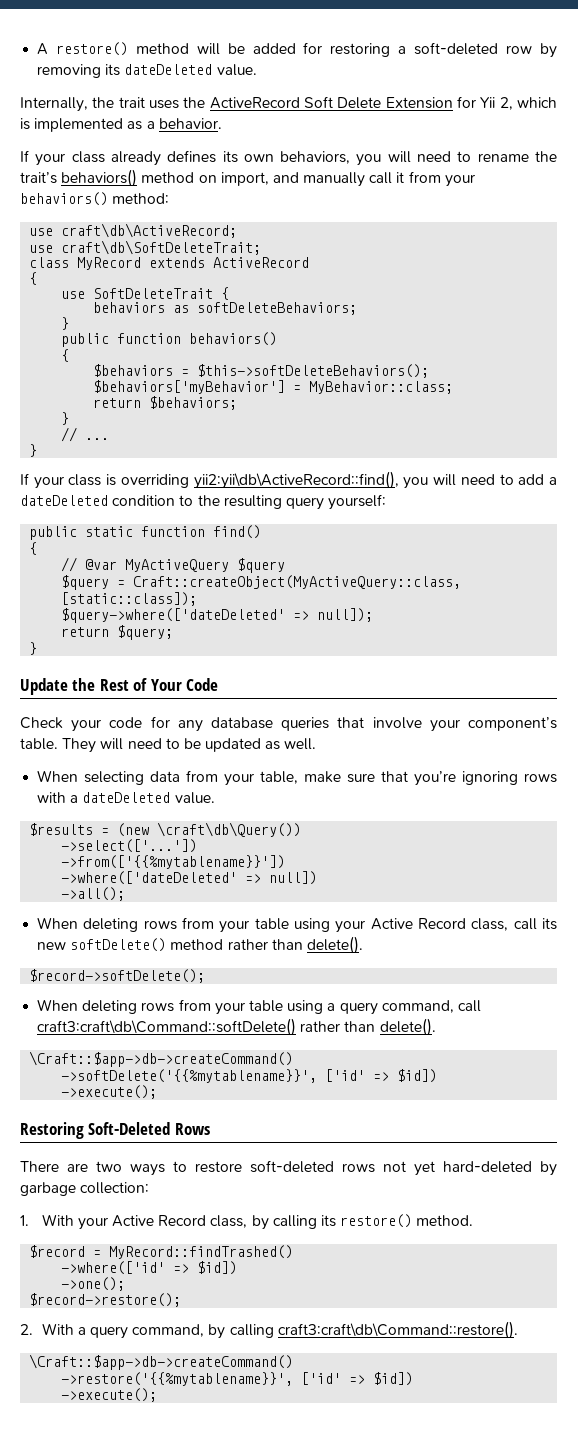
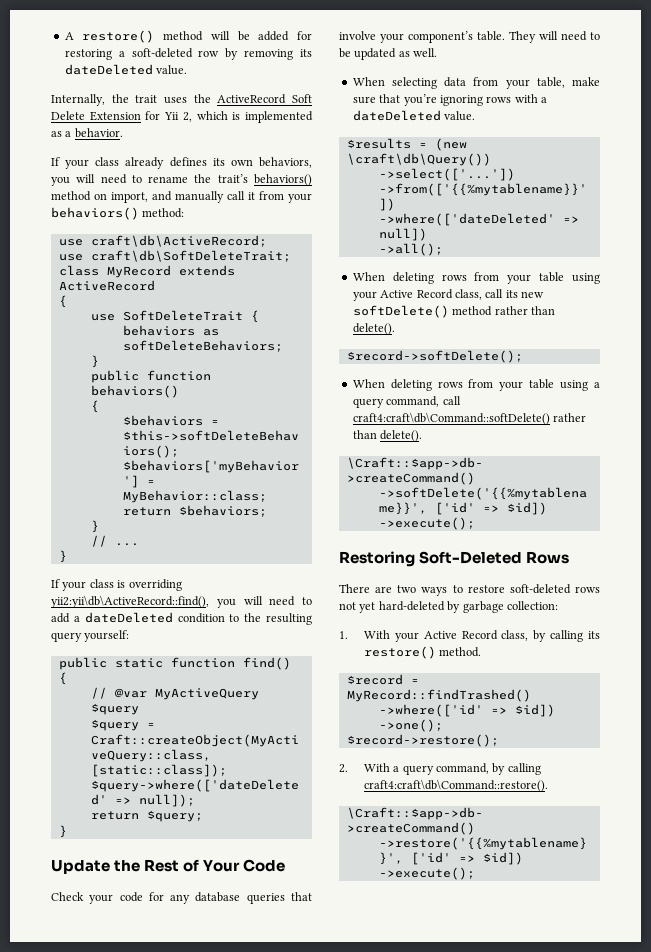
- When deleting rows from your table using a query command, call craft3:craft\db\Command::softDelete() rather than delete().
+ When deleting rows from your table using a query command, call craft4:craft\db\Command::softDelete() rather than delete().
- 2. With a query command, by calling craft3:craft\db\Command::restore().
+ 2. With a query command, by calling craft4:craft\db\Command::restore().

